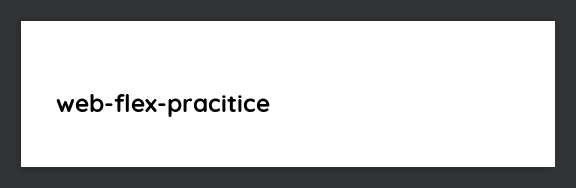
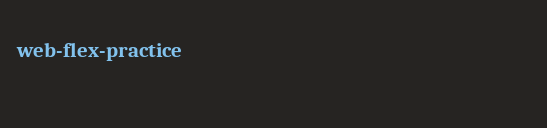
- web-flex-pracitice
+ web-flex-practice

